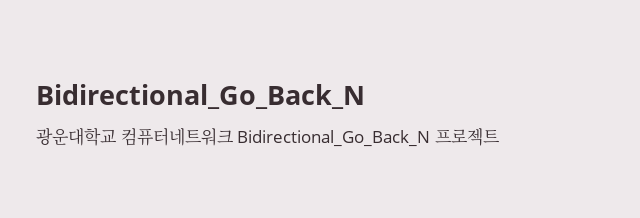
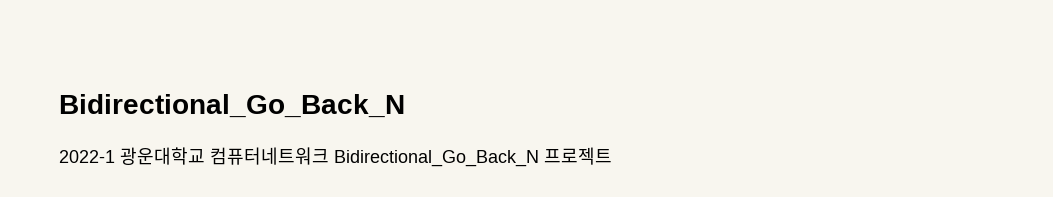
- 광운대학교 컴퓨터네트워크 Bidirectional_Go_Back_N 프로젝트
+ 2022-1 광운대학교 컴퓨터네트워크 Bidirectional_Go_Back_N 프로젝트

